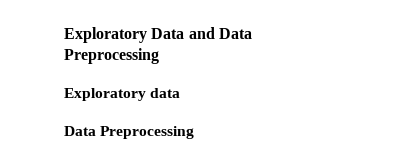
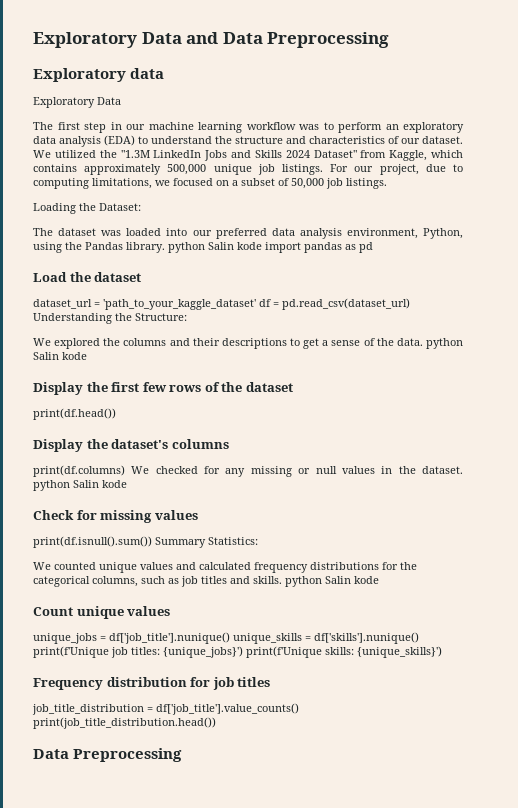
  Exploratory data
+ Exploratory Data
+ The first step in our machine learning workflow was to perform an exploratory data analysis (EDA) to understand the structure and characteristics of our dataset. We utilized the "1.3M LinkedIn Jobs and Skills 2024 Dataset" from Kaggle, which contains approximately 500,000 unique job listings. For our project, due to computing limitations, we focused on a subset of 50,000 job listings.
+ Loading the Dataset:
+ The dataset was loaded into our preferred data analysis environment, Python, using the Pandas library. python Salin kode import pandas as pd
+ Load the dataset
+ dataset_url = 'path_to_your_kaggle_dataset' df = pd.read_csv(dataset_url) Understanding the Structure:
+ We explored the columns and their descriptions to get a sense of the data. python Salin kode
+ Display the first few rows of the dataset
+ print(df.head())
+ Display the dataset's columns
+ print(df.columns) We checked for any missing or null values in the dataset. python Salin kode
+ Check for missing values
+ print(df.isnull().sum()) Summary Statistics:
+ We counted unique values and calculated frequency distributions for the categorical columns, such as job titles and skills. python Salin kode
+ Count unique values
+ unique_jobs = df['job_title'].nunique() unique_skills = df['skills'].nunique() print(f'Unique job titles: {unique_jobs}') print(f'Unique skills: {unique_skills}')
+ Frequency distribution for job titles
+ job_title_distribution = df['job_title'].value_counts() print(job_title_distribution.head())

